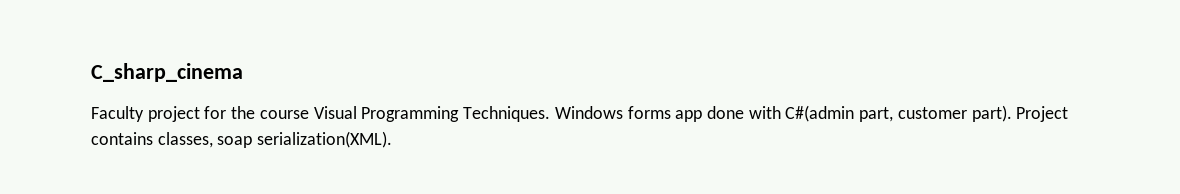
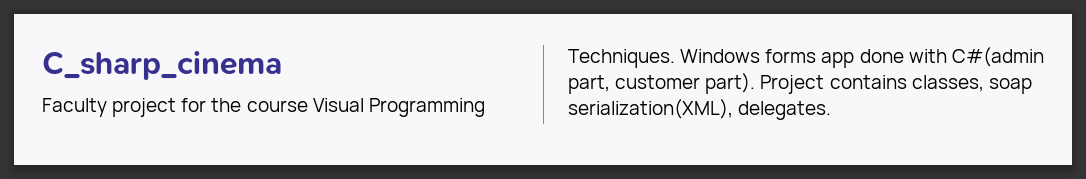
- Project contains classes, soap serialization(XML).
+ Project contains classes, soap serialization(XML), delegates.

